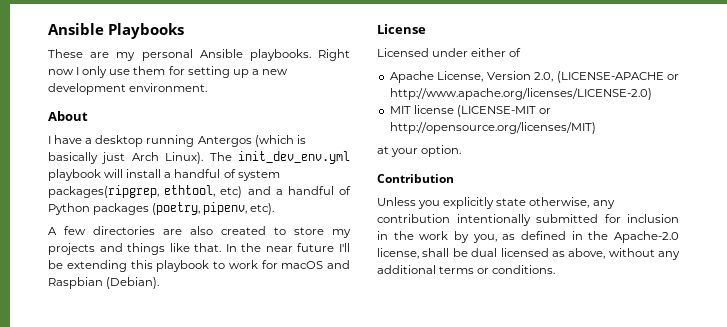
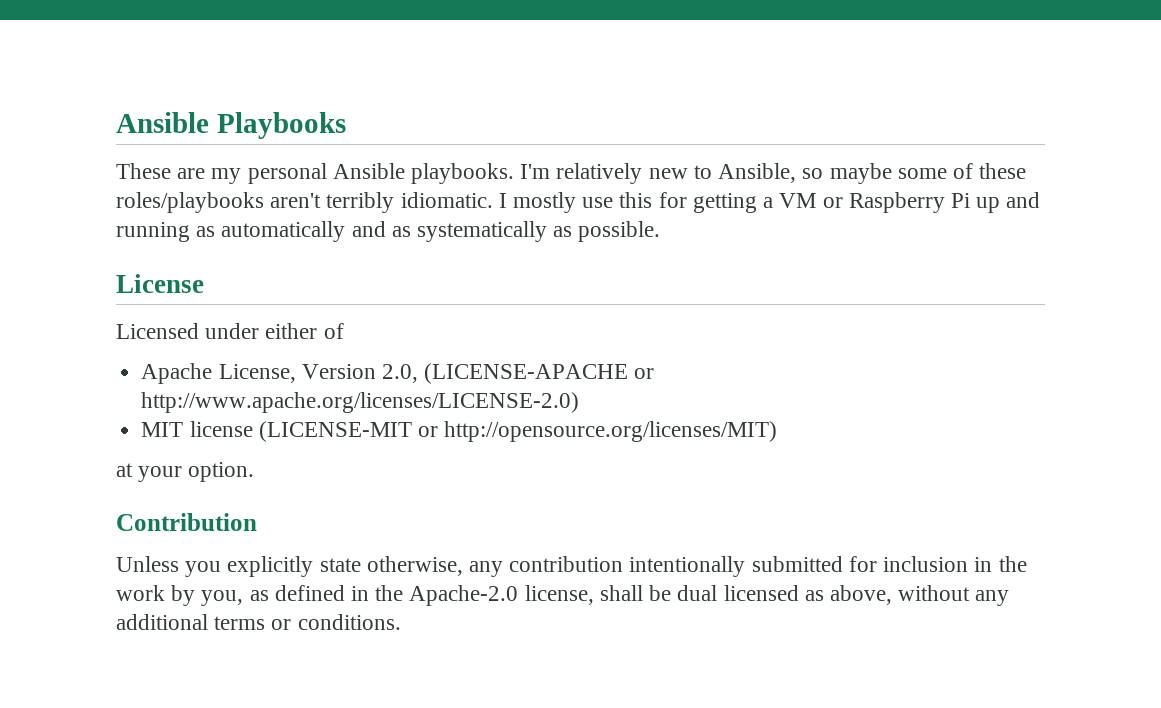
- Right now I only use them for setting up a new development environment.
- About
- I have a desktop running Antergos (which is basically just Arch Linux). The init_dev_env.yml playbook will install a handful of system packages(ripgrep, ethtool, etc) and a handful of Python packages (poetry, pipenv, etc).
- A few directories are also created to store my projects and things like that. In the near future I'll be extending this playbook to work for macOS and Raspbian (Debian).
+ I'm relatively new to Ansible, so maybe some of these roles/playbooks aren't terribly idiomatic. I mostly use this for getting a VM or Raspberry Pi up and running as automatically and as systematically as possible.

